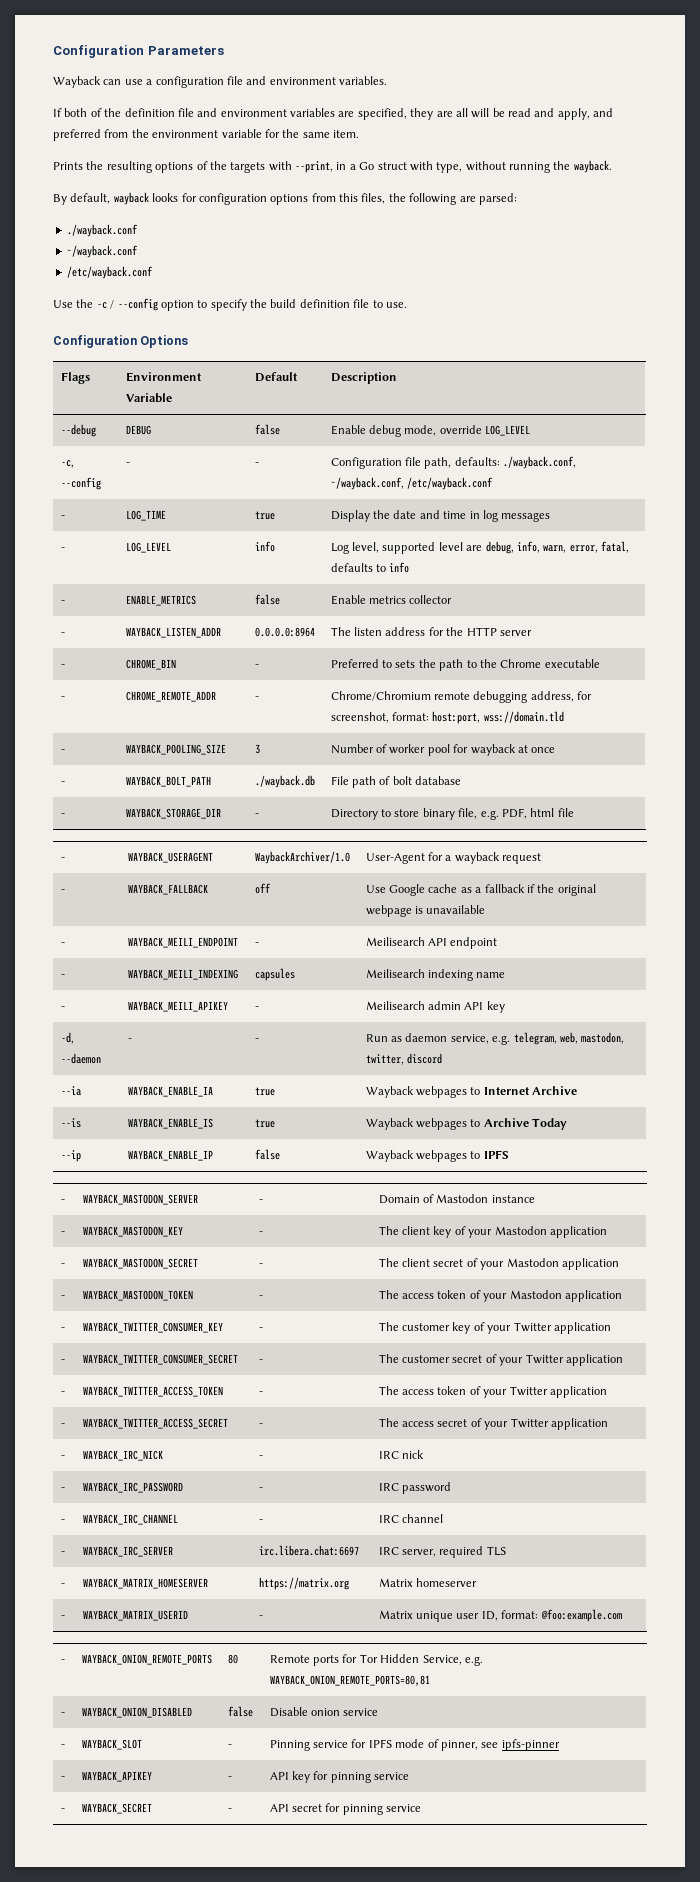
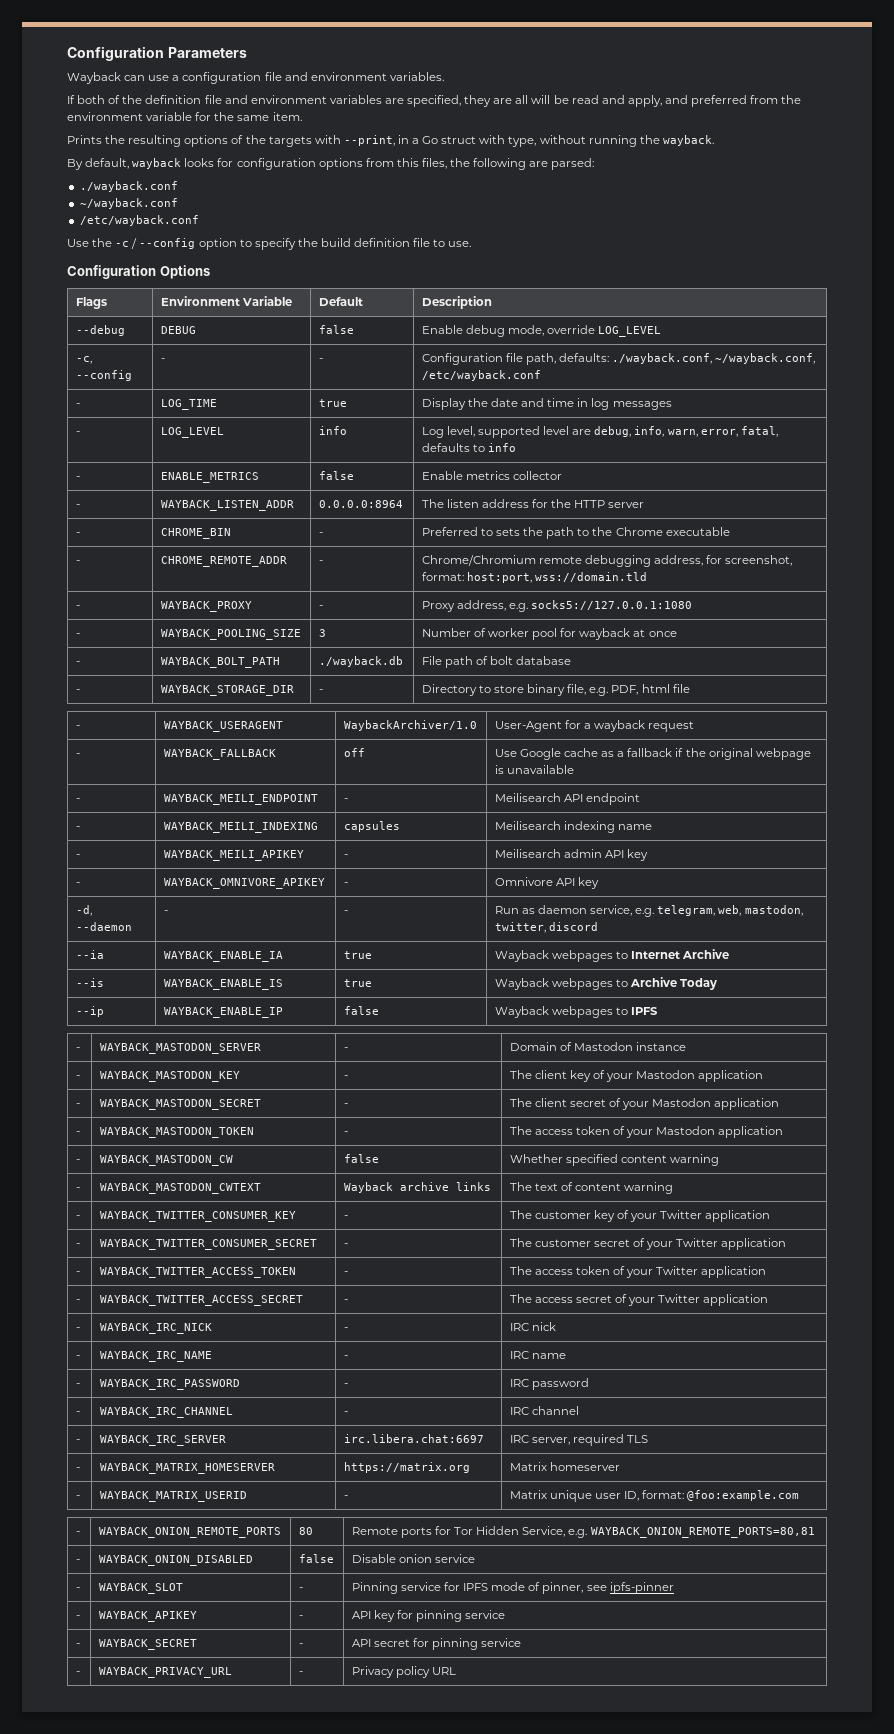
+ - | WAYBACK_PROXY | - | Proxy address, e.g. socks5://127.0.0.1:1080
+ - | WAYBACK_OMNIVORE_APIKEY | - | Omnivore API key
+ - | WAYBACK_MASTODON_CW | false | Whether specified content warning
+ - | WAYBACK_MASTODON_CWTEXT | Wayback archive links | The text of content warning
+ - | WAYBACK_IRC_NAME | - | IRC name
+ - | WAYBACK_PRIVACY_URL | - | Privacy policy URL

